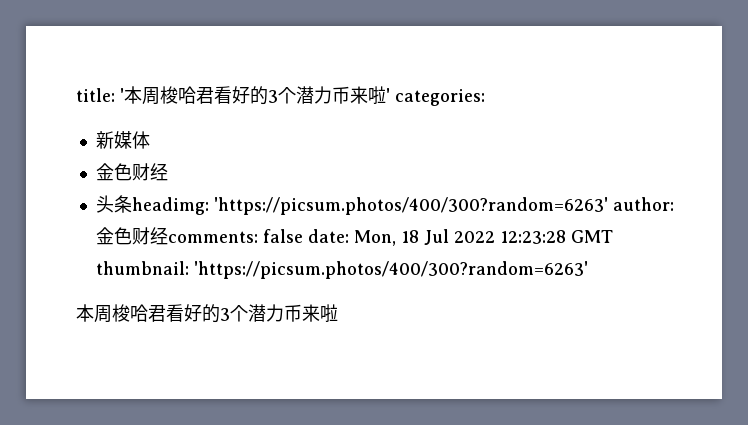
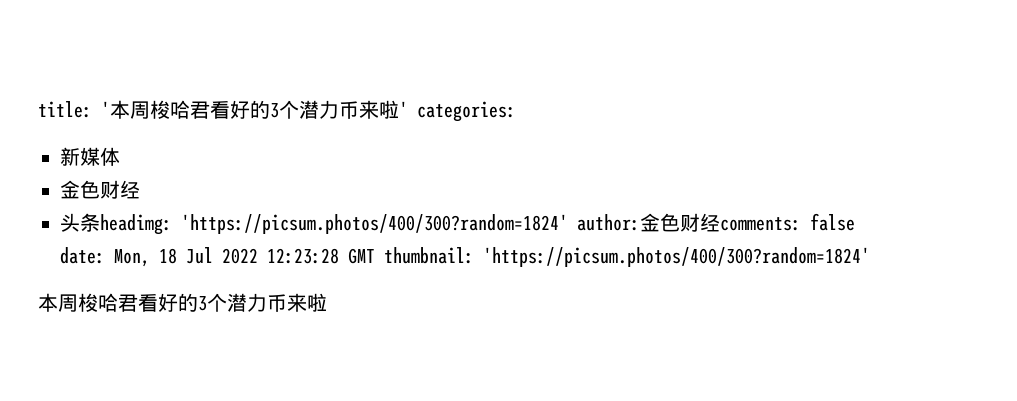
- 头条headimg: 'https://picsum.photos/400/300?random=6263' author:金色财经comments: false date: Mon, 18 Jul 2022 12:23:28 GMT thumbnail: 'https://picsum.photos/400/300?random=6263'
+ 头条headimg: 'https://picsum.photos/400/300?random=1824' author:金色财经comments: false date: Mon, 18 Jul 2022 12:23:28 GMT thumbnail: 'https://picsum.photos/400/300?random=1824'

